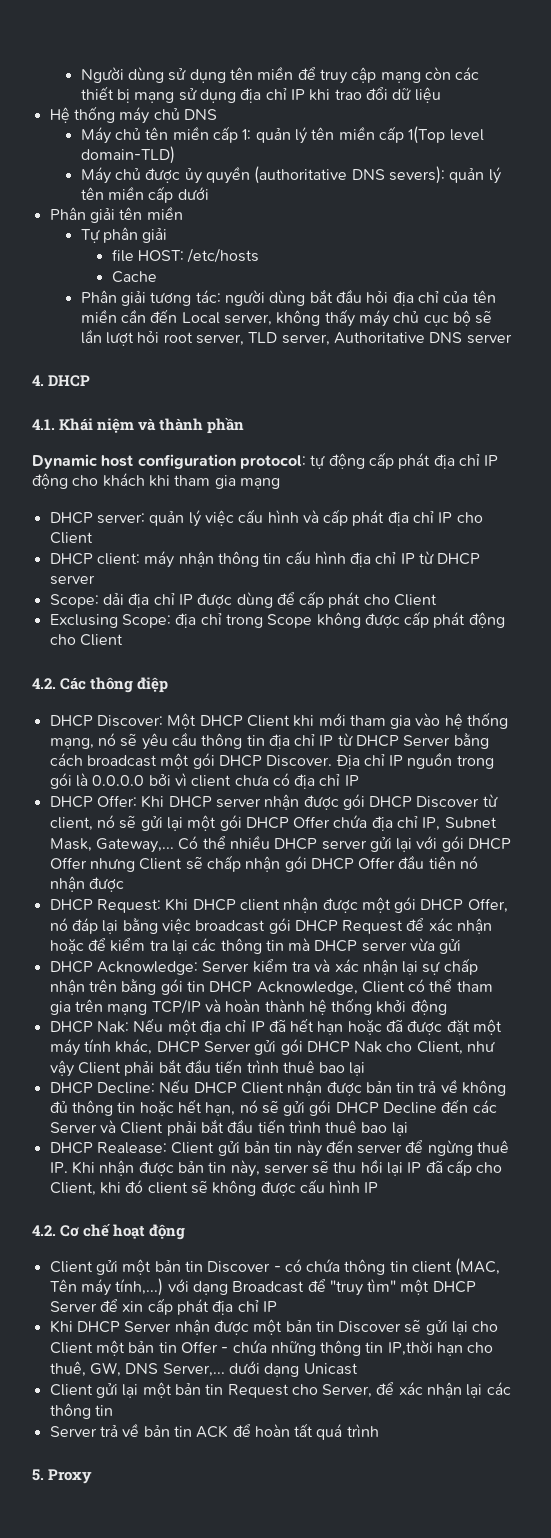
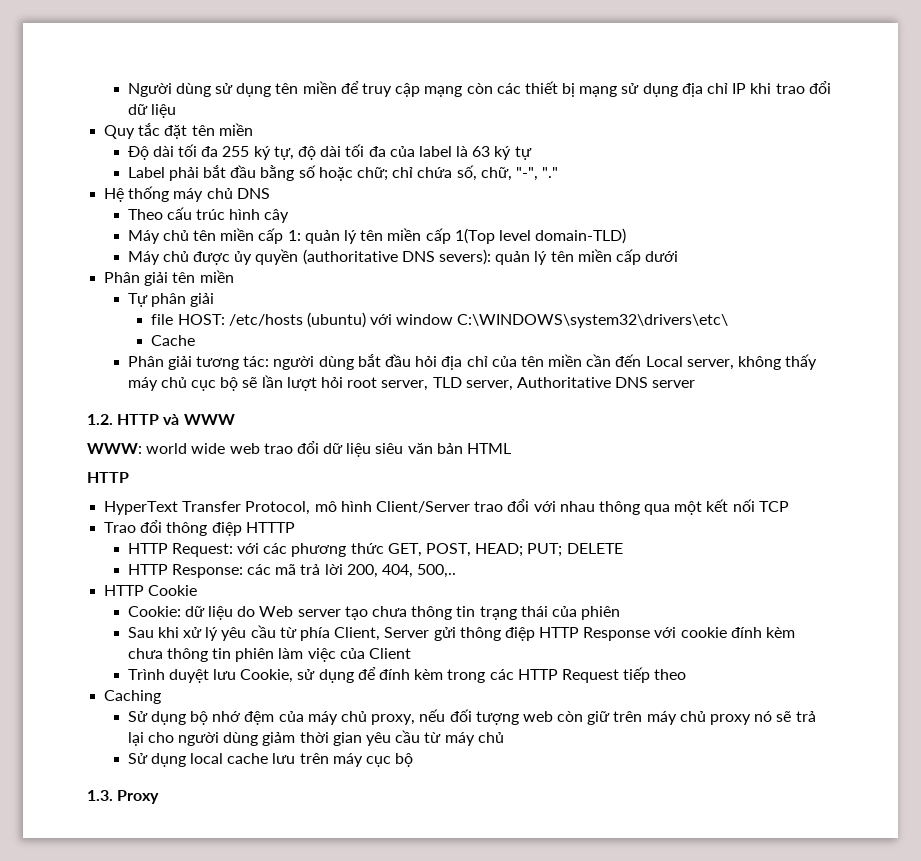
+ Quy tắc đặt tên miền
+ Độ dài tối đa 255 ký tự, độ dài tối đa của label là 63 ký tự
+ Label phải bắt đầu bằng số hoặc chữ; chỉ chứa số, chữ, "-", "."
+ Theo cấu trúc hình cây
- file HOST: /etc/hosts
+ file HOST: /etc/hosts (ubuntu) với window C:\WINDOWS\system32\drivers\etc\
- 4. DHCP
- 4.1. Khái niệm và thành phần
- Dynamic host configuration protocol: tự động cấp phát địa chỉ IP động cho khách khi tham gia mạng
- DHCP server: quản lý việc cấu hình và cấp phát địa chỉ IP cho Client
- DHCP client: máy nhận thông tin cấu hình địa chỉ IP từ DHCP server
- Scope: dải địa chỉ IP được dùng để cấp phát cho Client
- Exclusing Scope: địa chỉ trong Scope không được cấp phát động cho Client
- 4.2. Các thông điệp
- DHCP Discover: Một DHCP Client khi mới tham gia vào hệ thống mạng, nó sẽ yêu cầu thông tin địa chỉ IP từ DHCP Server bằng cách broadcast một gói DHCP Discover. Địa chỉ IP nguồn trong gói là 0.0.0.0 bởi vì client chưa có địa chỉ IP
- DHCP Offer: Khi DHCP server nhận được gói DHCP Discover từ client, nó sẽ gửi lại một gói DHCP Offer chứa địa chỉ IP, Subnet Mask, Gateway,... Có thể nhiều DHCP server gửi lại với gói DHCP Offer nhưng Client sẽ chấp nhận gói DHCP Offer đầu tiên nó nhận được
- DHCP Request: Khi DHCP client nhận được một gói DHCP Offer, nó đáp lại bằng việc broadcast gói DHCP Request để xác nhận hoặc để kiểm tra lại các thông tin mà DHCP server vừa gửi
- DHCP Acknowledge: Server kiểm tra và xác nhận lại sự chấp nhận trên bằng gói tin DHCP Acknowledge, Client có thể tham gia trên mạng TCP/IP và hoàn thành hệ thống khởi động
- DHCP Nak: Nếu một địa chỉ IP đã hết hạn hoặc đã được đặt một máy tính khác, DHCP Server gửi gói DHCP Nak cho Client, như vậy Client phải bắt đầu tiến trình thuê bao lại
- DHCP Decline: Nếu DHCP Client nhận được bản tin trả về không đủ thông tin hoặc hết hạn, nó sẽ gửi gói DHCP Decline đến các Server và Client phải bắt đầu tiến trình thuê bao lại
- DHCP Realease: Client gửi bản tin này đến server để ngừng thuê IP. Khi nhận được bản tin này, server sẽ thu hồi lại IP đã cấp cho Client, khi đó client sẽ không được cấu hình IP
- 4.2. Cơ chế hoạt động
- Client gửi một bản tin Discover - có chứa thông tin client (MAC, Tên máy tính,...) với dạng Broadcast để "truy tìm" một DHCP Server để xin cấp phát địa chỉ IP
- Khi DHCP Server nhận được một bản tin Discover sẽ gửi lại cho Client một bản tin Offer - chứa những thông tin IP,thời hạn cho thuê, GW, DNS Server,... dưới dạng Unicast
- Client gửi lại một bản tin Request cho Server, để xác nhận lại các thông tin
- Server trả về bản tin ACK để hoàn tất quá trình
- 5. Proxy
+ 1.2. HTTP và WWW
+ WWW: world wide web trao đổi dữ liệu siêu văn bản HTML
+ HTTP
+ HyperText Transfer Protocol, mô hình Client/Server trao đổi với nhau thông qua một kết nối TCP
+ Trao đổi thông điệp HTTTP
+ HTTP Request: với các phương thức GET, POST, HEAD; PUT; DELETE
+ HTTP Response: các mã trả lời 200, 404, 500,..
+ HTTP Cookie
+ Cookie: dữ liệu do Web server tạo chưa thông tin trạng thái của phiên
+ Sau khi xử lý yêu cầu từ phía Client, Server gửi thông điệp HTTP Response với cookie đính kèm chưa thông tin phiên làm việc của Client
+ Trình duyệt lưu Cookie, sử dụng để đính kèm trong các HTTP Request tiếp theo
+ Caching
+ Sử dụng bộ nhớ đệm của máy chủ proxy, nếu đối tượng web còn giữ trên máy chủ proxy nó sẽ trả lại cho người dùng giảm thời gian yêu cầu từ máy chủ
+ Sử dụng local cache lưu trên máy cục bộ
+ 1.3. Proxy

